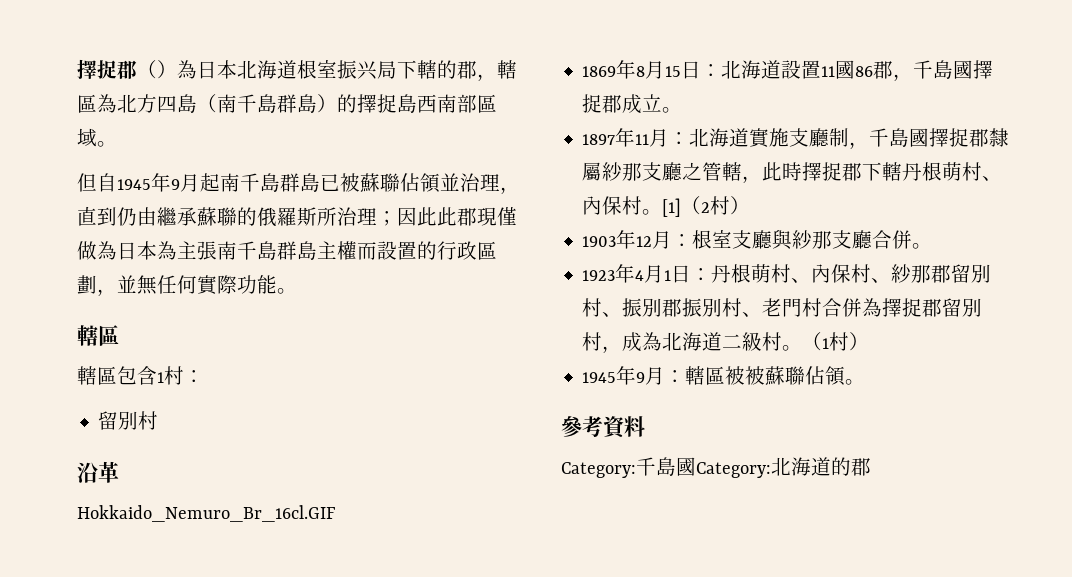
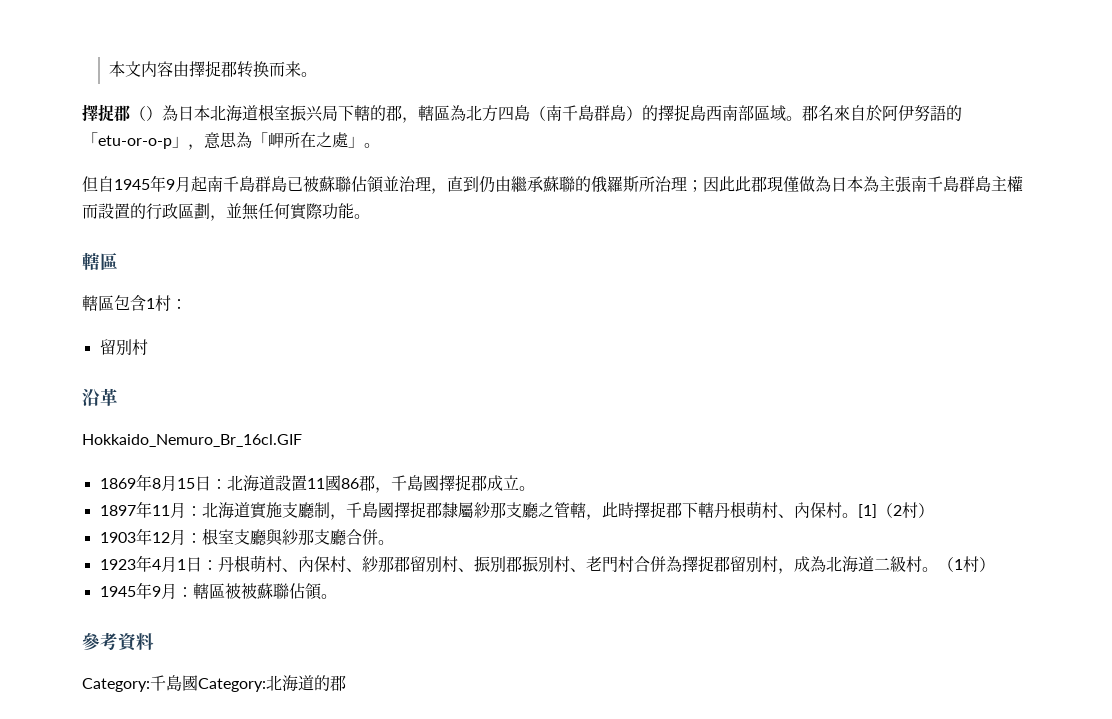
+ 本文内容由擇捉郡转换而来。
+ 郡名來自於阿伊努語的「etu-or-o-p」，意思為「岬所在之處」。

